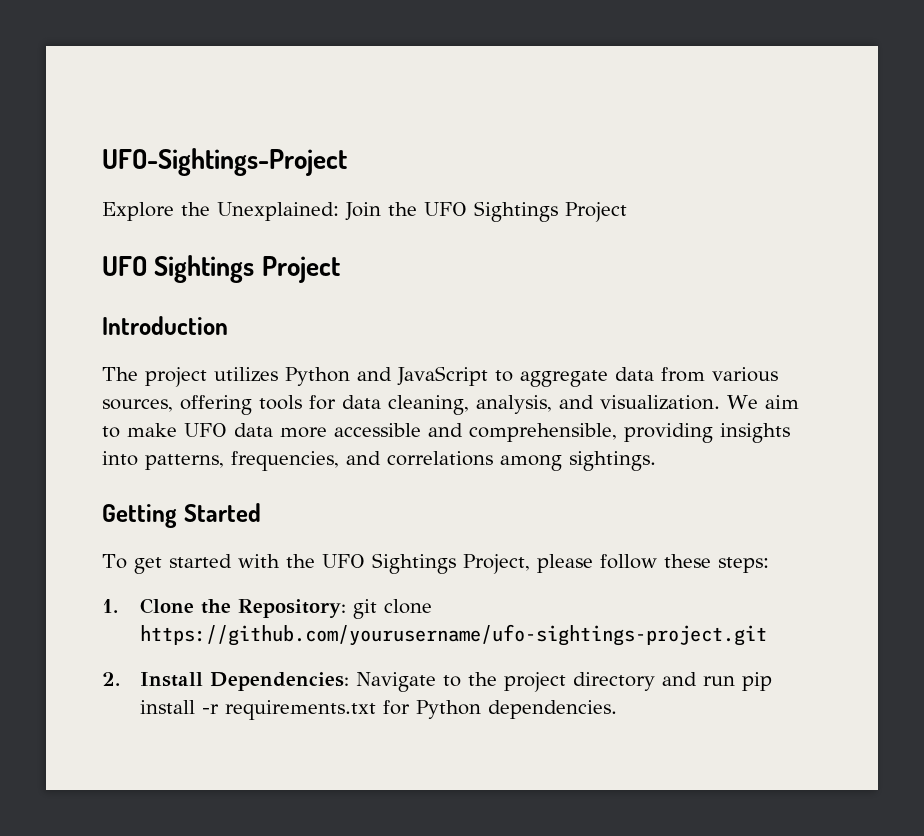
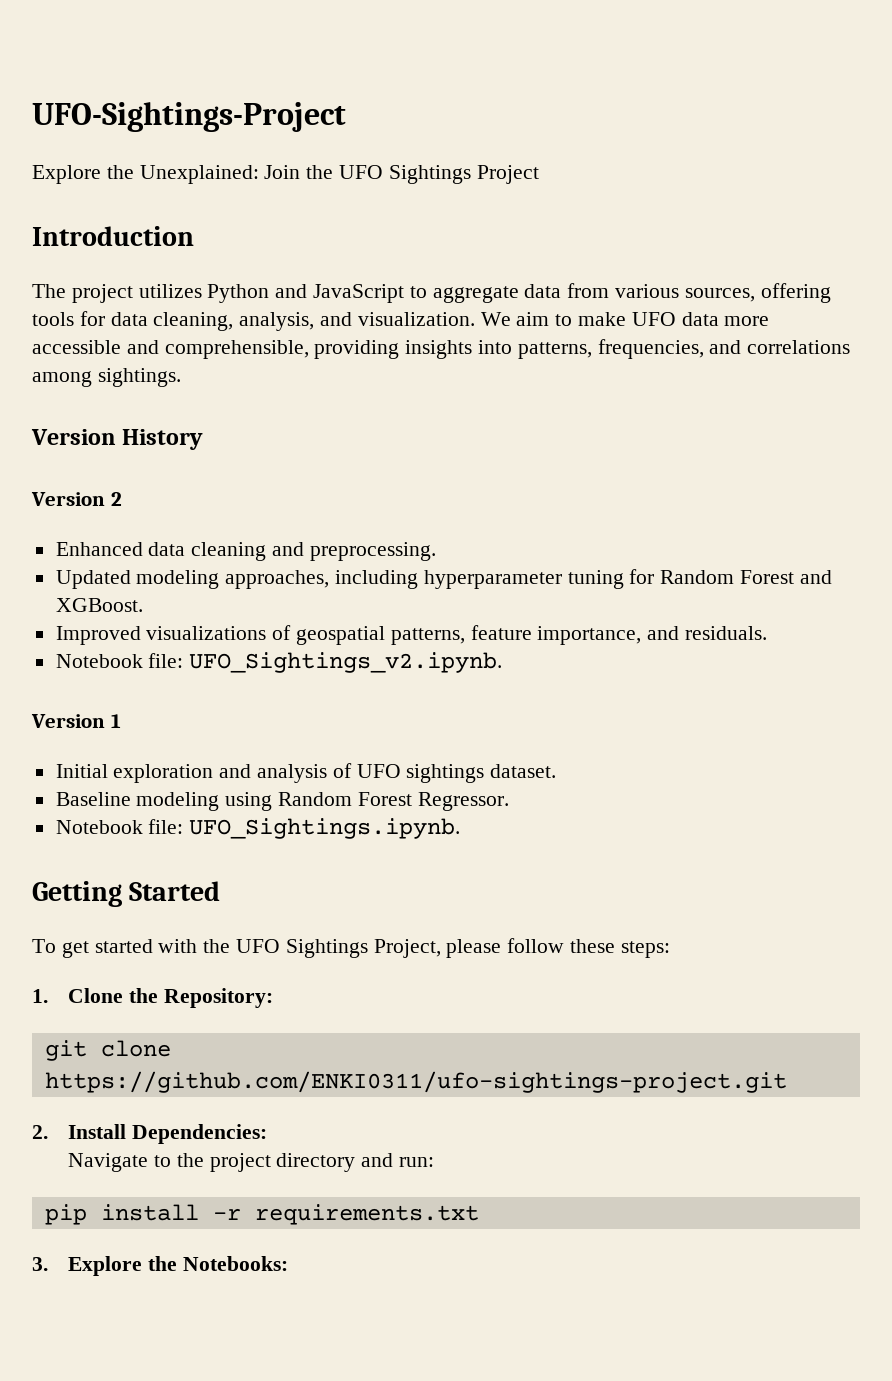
  Explore the Unexplained: Join the UFO Sightings Project
- UFO Sightings Project
+ Version History
+ Version 2
+ Enhanced data cleaning and preprocessing.
+ Updated modeling approaches, including hyperparameter tuning for Random Forest and XGBoost.
+ Improved visualizations of geospatial patterns, feature importance, and residuals.
+ Notebook file: UFO_Sightings_v2.ipynb.
+ Version 1
+ Initial exploration and analysis of UFO sightings dataset.
+ Baseline modeling using Random Forest Regressor.
+ Notebook file: UFO_Sightings.ipynb.
- 1. Clone the Repository: git clone https://github.com/yourusername/ufo-sightings-project.git
+ 1. Clone the Repository:
+ git clone https://github.com/ENKI0311/ufo-sightings-project.git
- 2. Install Dependencies: Navigate to the project directory and run pip install -r requirements.txt for Python dependencies.
+ 2. Install Dependencies:
+ Navigate to the project directory and run:
+ pip install -r requirements.txt
+ 3. Explore the Notebooks:

